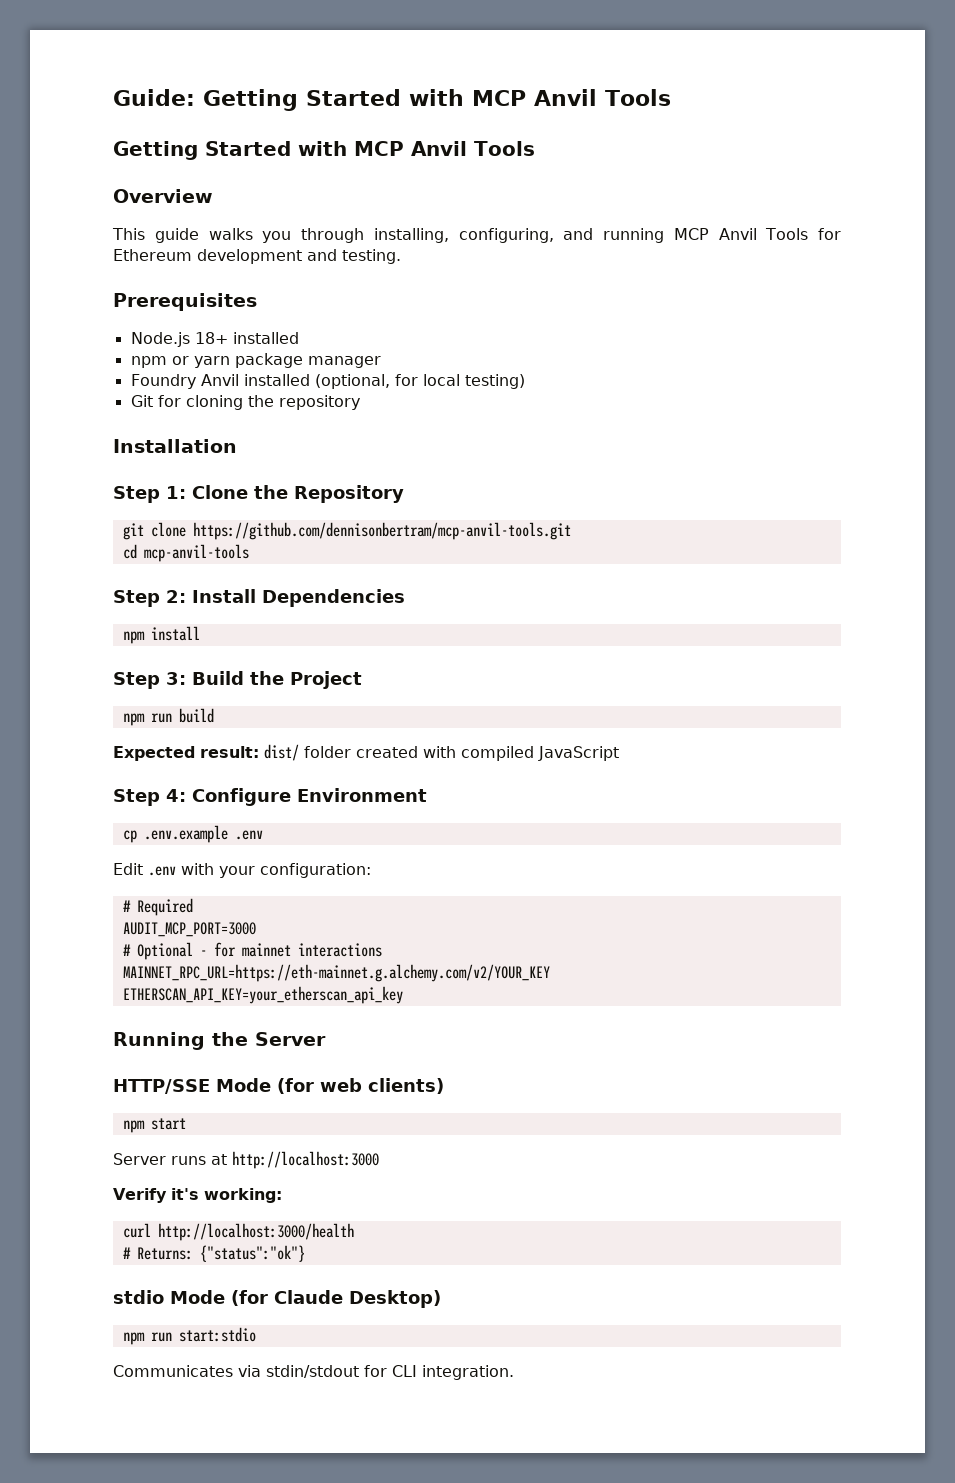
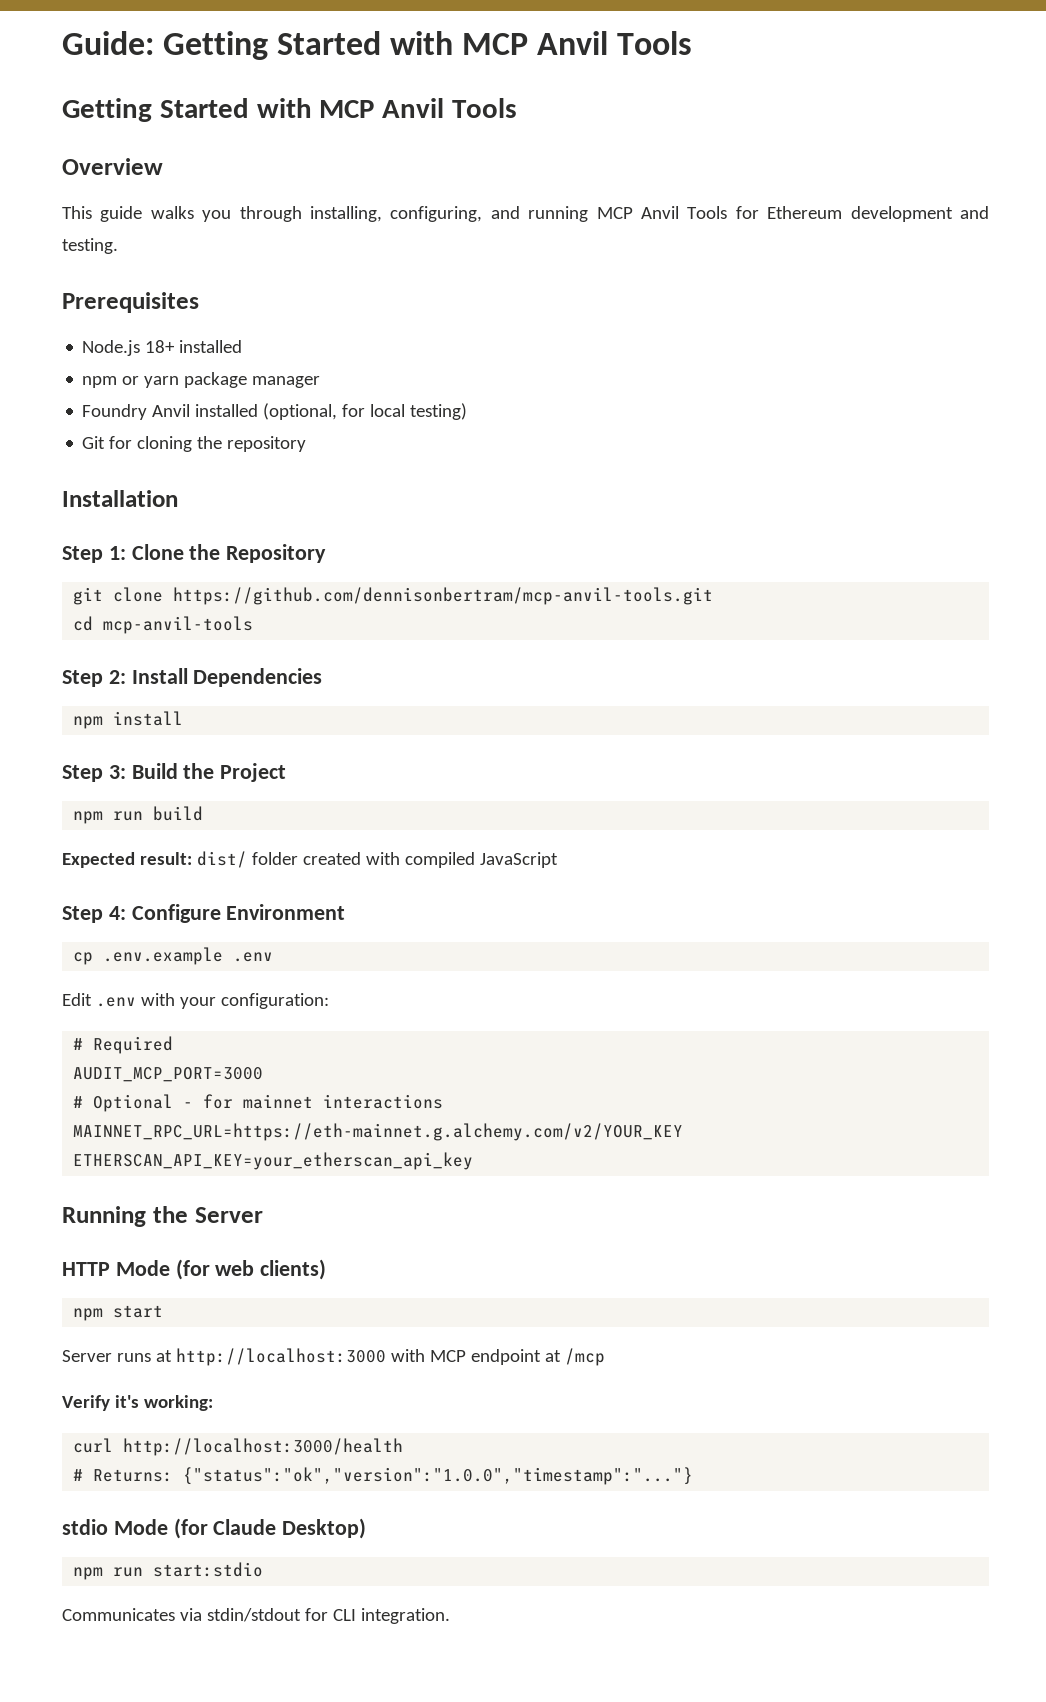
- HTTP/SSE Mode (for web clients)
+ HTTP Mode (for web clients)
- Server runs at http://localhost:3000
+ Server runs at http://localhost:3000 with MCP endpoint at /mcp
- # Returns: {"status":"ok"}
+ # Returns: {"status":"ok","version":"1.0.0","timestamp":"..."}

